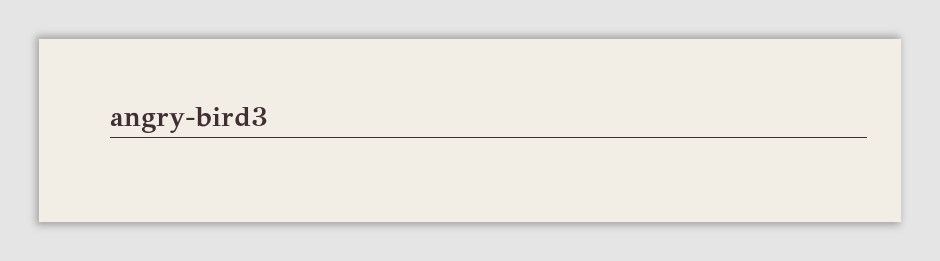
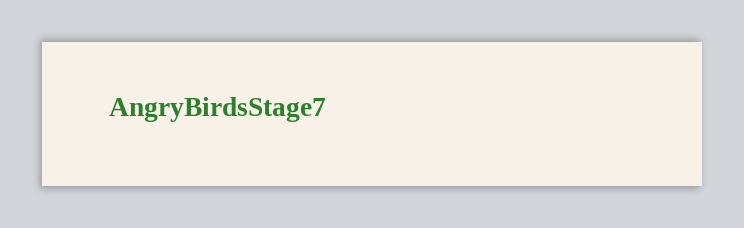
- angry-bird3
+ AngryBirdsStage7

